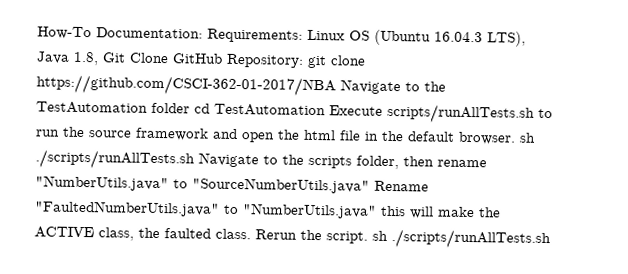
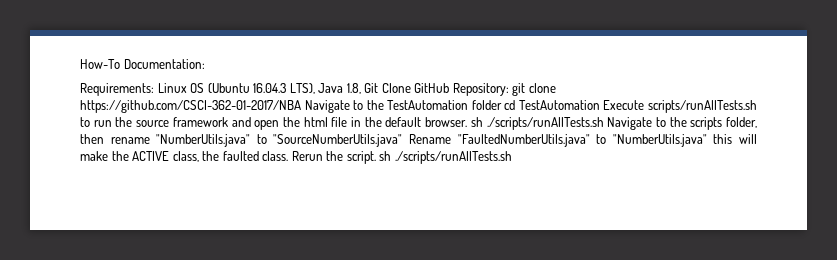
- How-To Documentation: Requirements:
+ How-To Documentation:
+ Requirements:

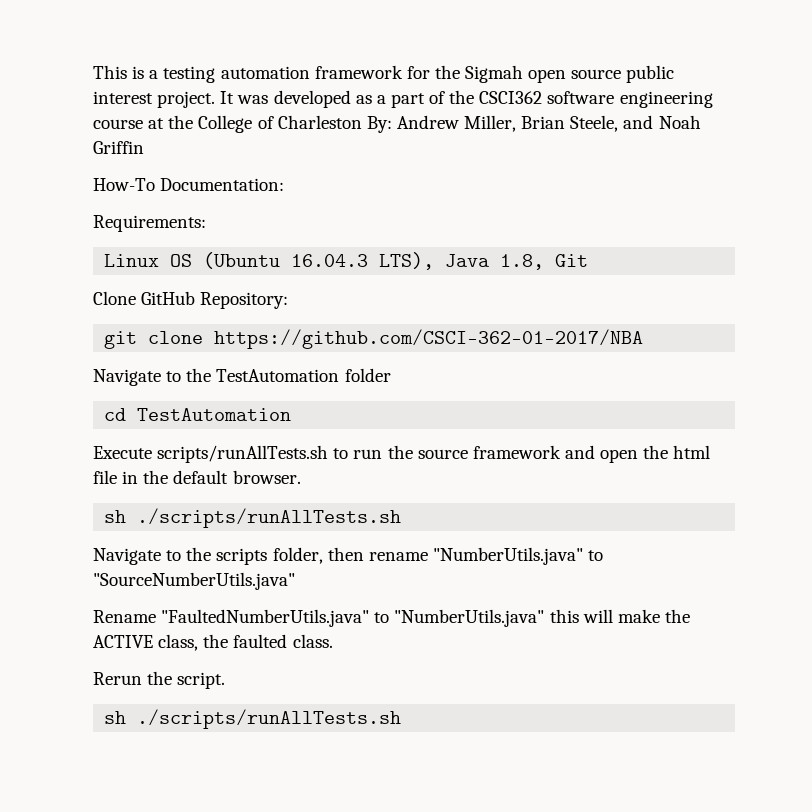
+ This is a testing automation framework for the Sigmah open source public interest project. It was developed as a part of the CSCI362 software engineering course at the College of Charleston By: Andrew Miller, Brian Steele, and Noah Griffin
- Requirements: Linux OS (Ubuntu 16.04.3 LTS), Java 1.8, Git Clone GitHub Repository: git clone https://github.com/CSCI-362-01-2017/NBA Navigate to the TestAutomation folder cd TestAutomation Execute scripts/runAllTests.sh to run the source framework and open the html file in the default browser. sh ./scripts/runAllTests.sh Navigate to the scripts folder, then rename "NumberUtils.java" to "SourceNumberUtils.java" Rename "FaultedNumberUtils.java" to "NumberUtils.java" this will make the ACTIVE class, the faulted class. Rerun the script. sh ./scripts/runAllTests.sh
+ Requirements:
+ Linux OS (Ubuntu 16.04.3 LTS), Java 1.8, Git
+ Clone GitHub Repository:
+ git clone https://github.com/CSCI-362-01-2017/NBA
+ Navigate to the TestAutomation folder
+ cd TestAutomation
+ Execute scripts/runAllTests.sh to run the source framework and open the html file in the default browser.
+ sh ./scripts/runAllTests.sh
+ Navigate to the scripts folder, then rename "NumberUtils.java" to "SourceNumberUtils.java"
+ Rename "FaultedNumberUtils.java" to "NumberUtils.java" this will make the ACTIVE class, the faulted class.
+ Rerun the script.
+ sh ./scripts/runAllTests.sh

